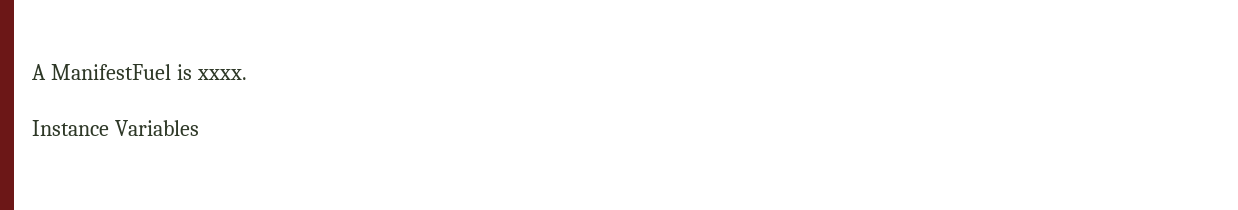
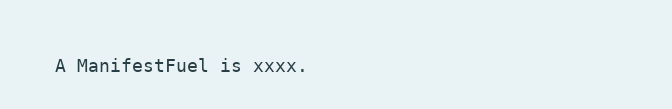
- Instance Variables

